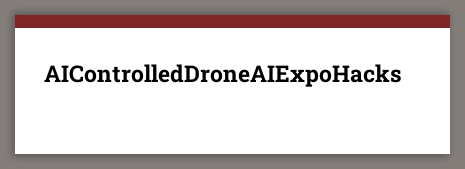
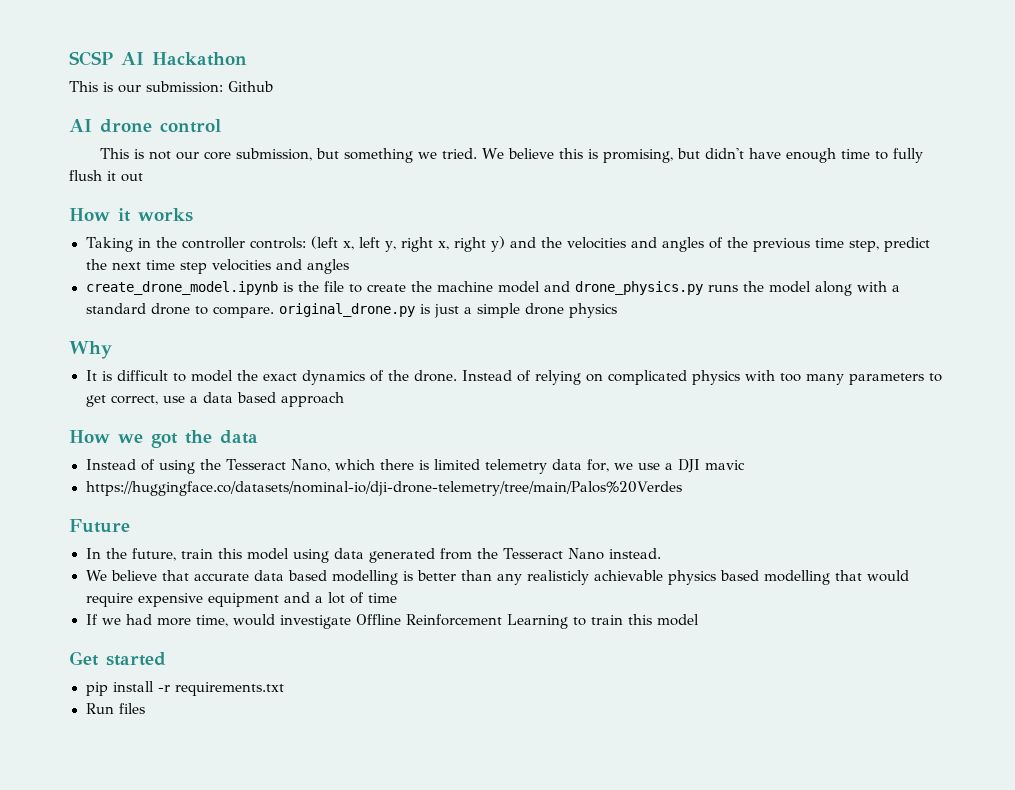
- AIControlledDroneAIExpoHacks
+ SCSP AI Hackathon
+ This is our submission: Github
+ AI drone control
+ This is not our core submission, but something we tried. We believe this is promising, but didn't have enough time to fully flush it out
+ How it works
+ Taking in the controller controls: (left x, left y, right x, right y) and the velocities and angles of the previous time step, predict the next time step velocities and angles
+ create_drone_model.ipynb is the file to create the machine model and drone_physics.py runs the model along with a standard drone to compare. original_drone.py is just a simple drone physics
+ Why
+ It is difficult to model the exact dynamics of the drone. Instead of relying on complicated physics with too many parameters to get correct, use a data based approach
+ How we got the data
+ Instead of using the Tesseract Nano, which there is limited telemetry data for, we use a DJI mavic
+ https://huggingface.co/datasets/nominal-io/dji-drone-telemetry/tree/main/Palos%20Verdes
+ Future
+ In the future, train this model using data generated from the Tesseract Nano instead.
+ We believe that accurate data based modelling is better than any realisticly achievable physics based modelling that would require expensive equipment and a lot of time
+ If we had more time, would investigate Offline Reinforcement Learning to train this model
+ Get started
+ pip install -r requirements.txt
+ Run files

